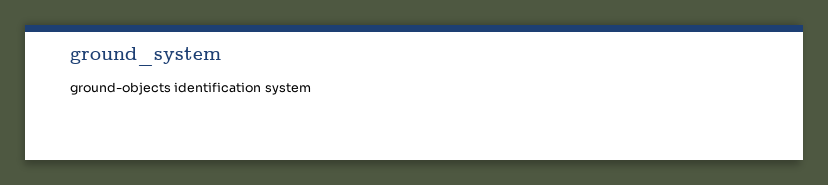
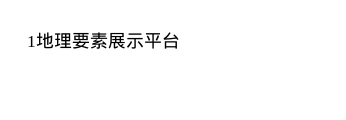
- ground_system
- ground-objects identification system
+ 1地理要素展示平台

